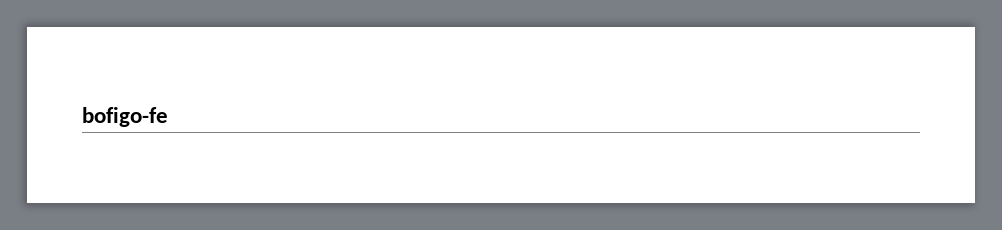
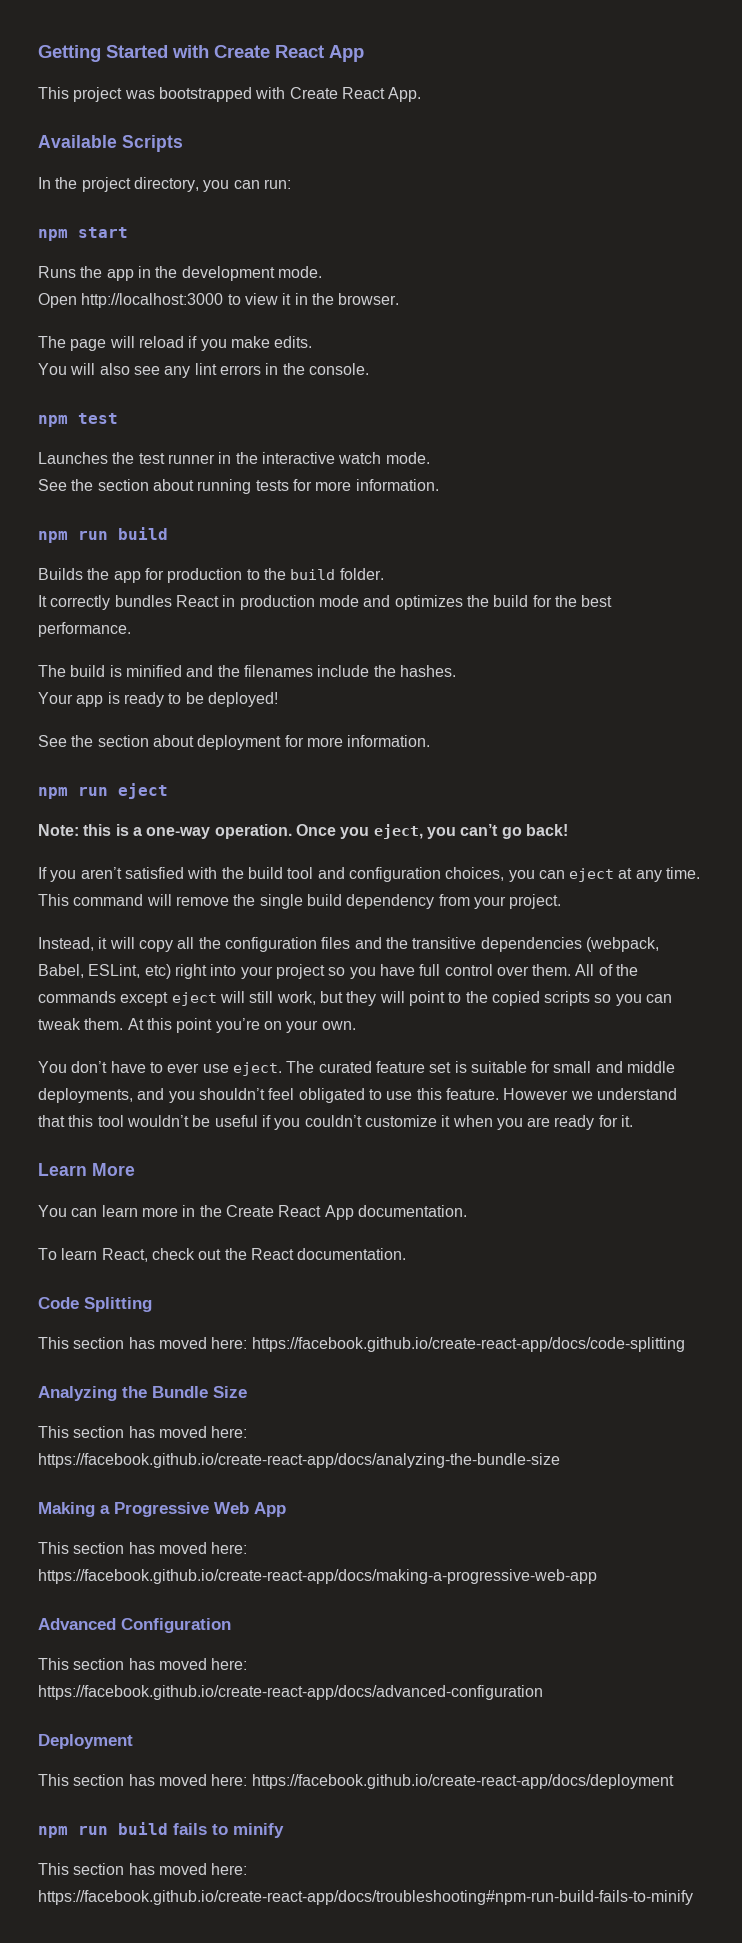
- bofigo-fe
+ Getting Started with Create React App
+ This project was bootstrapped with Create React App.
+ Available Scripts
+ In the project directory, you can run:
+ npm start
+ Runs the app in the development mode.
+ Open http://localhost:3000 to view it in the browser.
+ The page will reload if you make edits.
+ You will also see any lint errors in the console.
+ npm test
+ Launches the test runner in the interactive watch mode.
+ See the section about running tests for more information.
+ npm run build
+ Builds the app for production to the build folder.
+ It correctly bundles React in production mode and optimizes the build for the best performance.
+ The build is minified and the filenames include the hashes.
+ Your app is ready to be deployed!
+ See the section about deployment for more information.
+ npm run eject
+ Note: this is a one-way operation. Once you eject, you can’t go back!
+ If you aren’t satisfied with the build tool and configuration choices, you can eject at any time. This command will remove the single build dependency from your project.
+ Instead, it will copy all the configuration files and the transitive dependencies (webpack, Babel, ESLint, etc) right into your project so you have full control over them. All of the commands except eject will still work, but they will point to the copied scripts so you can tweak them. At this point you’re on your own.
+ You don’t have to ever use eject. The curated feature set is suitable for small and middle deployments, and you shouldn’t feel obligated to use this feature. However we understand that this tool wouldn’t be useful if you couldn’t customize it when you are ready for it.
+ Learn More
+ You can learn more in the Create React App documentation.
+ To learn React, check out the React documentation.
+ Code Splitting
+ This section has moved here: https://facebook.github.io/create-react-app/docs/code-splitting
+ Analyzing the Bundle Size
+ This section has moved here: https://facebook.github.io/create-react-app/docs/analyzing-the-bundle-size
+ Making a Progressive Web App
+ This section has moved here: https://facebook.github.io/create-react-app/docs/making-a-progressive-web-app
+ Advanced Configuration
+ This section has moved here: https://facebook.github.io/create-react-app/docs/advanced-configuration
+ Deployment
+ This section has moved here: https://facebook.github.io/create-react-app/docs/deployment
+ npm run build fails to minify
+ This section has moved here: https://facebook.github.io/create-react-app/docs/troubleshooting#npm-run-build-fails-to-minify

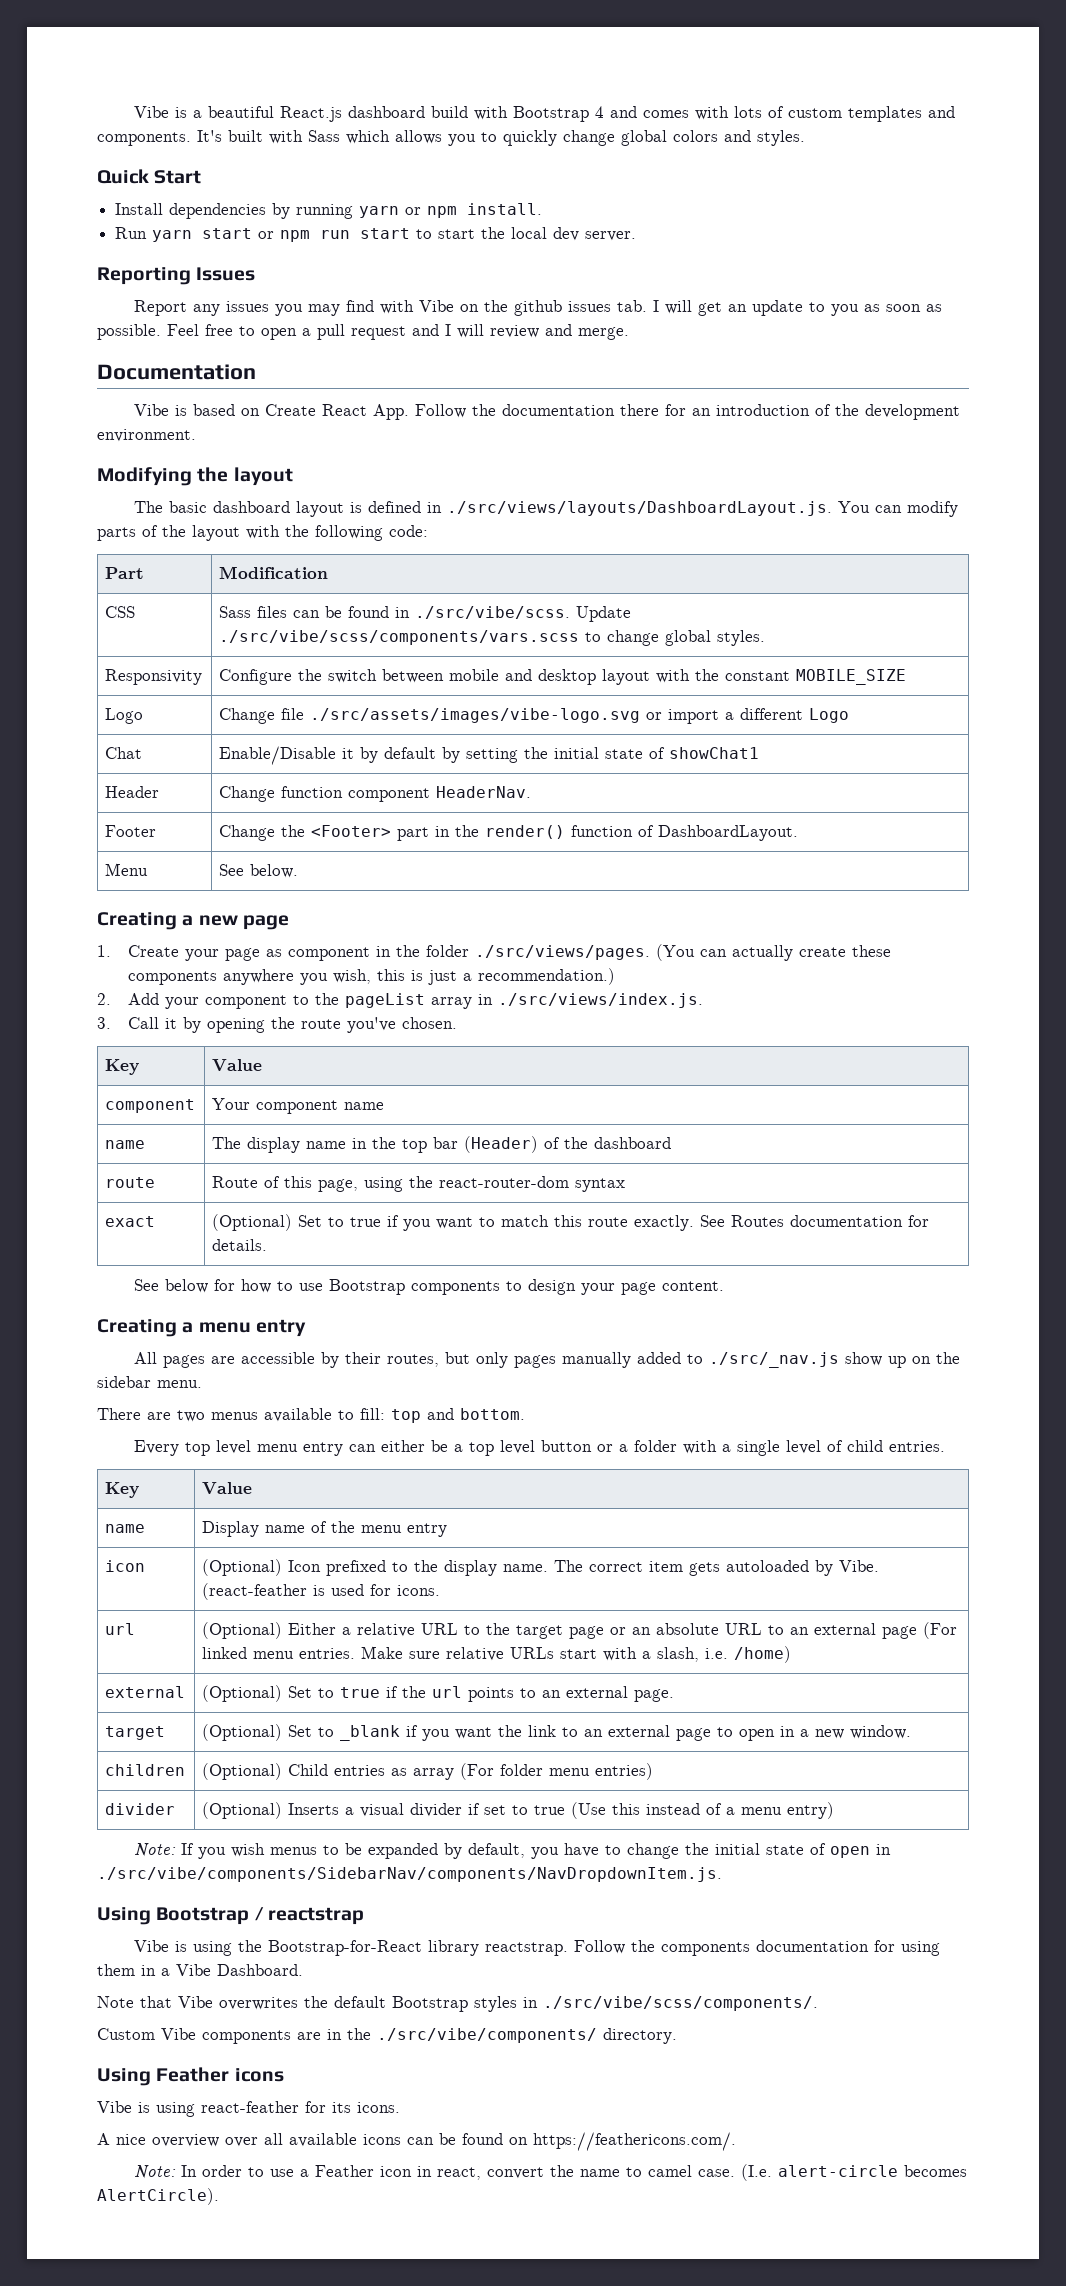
- Getting Started with Create React App
- This project was bootstrapped with Create React App.
- Available Scripts
- In the project directory, you can run:
- npm start
- Runs the app in the development mode.
- Open http://localhost:3000 to view it in the browser.
- The page will reload if you make edits.
- You will also see any lint errors in the console.
- npm test
- Launches the test runner in the interactive watch mode.
- See the section about running tests for more information.
- npm run build
- Builds the app for production to the build folder.
- It correctly bundles React in production mode and optimizes the build for the best performance.
- The build is minified and the filenames include the hashes.
- Your app is ready to be deployed!
- See the section about deployment for more information.
- npm run eject
- Note: this is a one-way operation. Once you eject, you can’t go back!
- If you aren’t satisfied with the build tool and configuration choices, you can eject at any time. This command will remove the single build dependency from your project.
- Instead, it will copy all the configuration files and the transitive dependencies (webpack, Babel, ESLint, etc) right into your project so you have full control over them. All of the commands except eject will still work, but they will point to the copied scripts so you can tweak them. At this point you’re on your own.
- You don’t have to ever use eject. The curated feature set is suitable for small and middle deployments, and you shouldn’t feel obligated to use this feature. However we understand that this tool wouldn’t be useful if you couldn’t customize it when you are ready for it.
- Learn More
- You can learn more in the Create React App documentation.
- To learn React, check out the React documentation.
- Code Splitting
- This section has moved here: https://facebook.github.io/create-react-app/docs/code-splitting
- Analyzing the Bundle Size
- This section has moved here: https://facebook.github.io/create-react-app/docs/analyzing-the-bundle-size
- Making a Progressive Web App
- This section has moved here: https://facebook.github.io/create-react-app/docs/making-a-progressive-web-app
- Advanced Configuration
- This section has moved here: https://facebook.github.io/create-react-app/docs/advanced-configuration
- Deployment
- This section has moved here: https://facebook.github.io/create-react-app/docs/deployment
- npm run build fails to minify
- This section has moved here: https://facebook.github.io/create-react-app/docs/troubleshooting#npm-run-build-fails-to-minify
+ Vibe is a beautiful React.js dashboard build with Bootstrap 4 and comes with lots of custom templates and components. It's built with Sass which allows you to quickly change global colors and styles.
+ Quick Start
+ Install dependencies by running yarn or npm install.
+ Run yarn start or npm run start to start the local dev server.
+ Reporting Issues
+ Report any issues you may find with Vibe on the github issues tab. I will get an update to you as soon as possible. Feel free to open a pull request and I will review and merge.
+ Documentation
+ Vibe is based on Create React App. Follow the documentation there for an introduction of the development environment.
+ Modifying the layout
+ The basic dashboard layout is defined in ./src/views/layouts/DashboardLayout.js. You can modify parts of the layout with the following code:
+ Part | Modification
+ CSS | Sass files can be found in ./src/vibe/scss. Update ./src/vibe/scss/components/vars.scss to change global styles.
+ Responsivity | Configure the switch between mobile and desktop layout with the constant MOBILE_SIZE
+ Logo | Change file ./src/assets/images/vibe-logo.svg or import a different Logo
+ Chat | Enable/Disable it by default by setting the initial state of showChat1
+ Header | Change function component HeaderNav.
+ Footer | Change the <Footer> part in the render() function of DashboardLayout.
+ Menu | See below.
+ Creating a new page
+ 1. Create your page as component in the folder ./src/views/pages. (You can actually create these components anywhere you wish, this is just a recommendation.)
+ 2. Add your component to the pageList array in ./src/views/index.js.
+ 3. Call it by opening the route you've chosen.
+ Key | Value
+ component | Your component name
+ name | The display name in the top bar (Header) of the dashboard
+ route | Route of this page, using the react-router-dom syntax
+ exact | (Optional) Set to true if you want to match this route exactly. See Routes documentation for details.
+ See below for how to use Bootstrap components to design your page content.
+ Creating a menu entry
+ All pages are accessible by their routes, but only pages manually added to ./src/_nav.js show up on the sidebar menu.
+ There are two menus available to fill: top and bottom.
+ Every top level menu entry can either be a top level button or a folder with a single level of child entries.
+ Key | Value
+ name | Display name of the menu entry
+ icon | (Optional) Icon prefixed to the display name. The correct item gets autoloaded by Vibe. (react-feather is used for icons.
+ url | (Optional) Either a relative URL to the target page or an absolute URL to an external page (For linked menu entries. Make sure relative URLs start with a slash, i.e. /home)
+ external | (Optional) Set to true if the url points to an external page.
+ target | (Optional) Set to _blank if you want the link to an external page to open in a new window.
+ children | (Optional) Child entries as array (For folder menu entries)
+ divider | (Optional) Inserts a visual divider if set to true (Use this instead of a menu entry)
+ Note: If you wish menus to be expanded by default, you have to change the initial state of open in ./src/vibe/components/SidebarNav/components/NavDropdownItem.js.
+ Using Bootstrap / reactstrap
+ Vibe is using the Bootstrap-for-React library reactstrap. Follow the components documentation for using them in a Vibe Dashboard.
+ Note that Vibe overwrites the default Bootstrap styles in ./src/vibe/scss/components/.
+ Custom Vibe components are in the ./src/vibe/components/ directory.
+ Using Feather icons
+ Vibe is using react-feather for its icons.
+ A nice overview over all available icons can be found on https://feathericons.com/.
+ Note: In order to use a Feather icon in react, convert the name to camel case. (I.e. alert-circle becomes AlertCircle).

